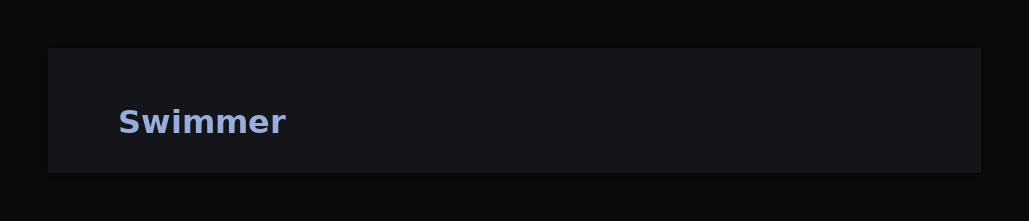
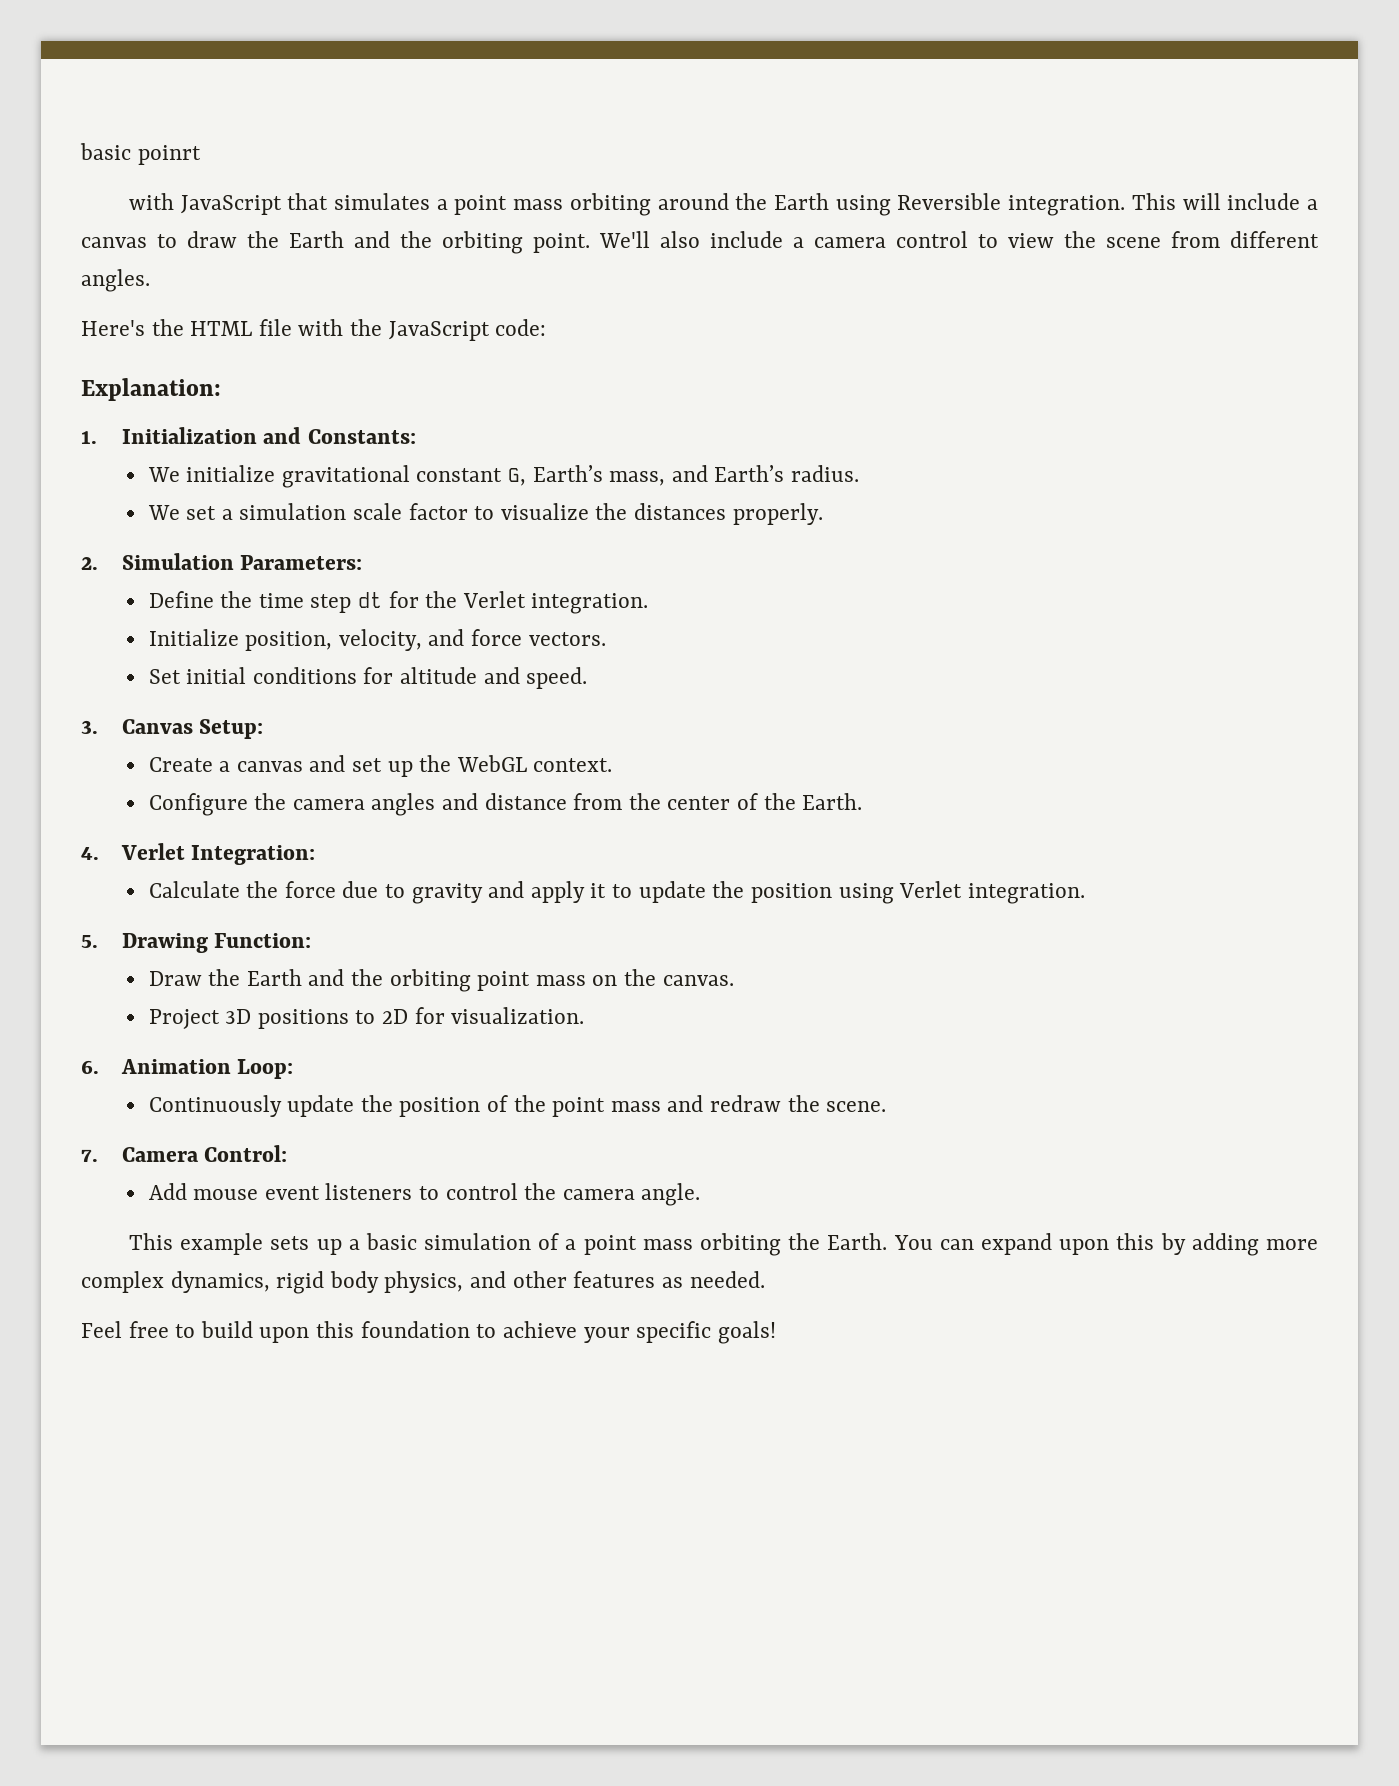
- Swimmer
+ basic poinrt
+ with JavaScript that simulates a point mass orbiting around the Earth using Reversible integration. This will include a canvas to draw the Earth and the orbiting point. We'll also include a camera control to view the scene from different angles.
+ Here's the HTML file with the JavaScript code:
+ Explanation:
+ 1. Initialization and Constants:
+ We initialize gravitational constant G, Earth’s mass, and Earth’s radius.
+ We set a simulation scale factor to visualize the distances properly.
+ 2. Simulation Parameters:
+ Define the time step dt for the Verlet integration.
+ Initialize position, velocity, and force vectors.
+ Set initial conditions for altitude and speed.
+ 3. Canvas Setup:
+ Create a canvas and set up the WebGL context.
+ Configure the camera angles and distance from the center of the Earth.
+ 4. Verlet Integration:
+ Calculate the force due to gravity and apply it to update the position using Verlet integration.
+ 5. Drawing Function:
+ Draw the Earth and the orbiting point mass on the canvas.
+ Project 3D positions to 2D for visualization.
+ 6. Animation Loop:
+ Continuously update the position of the point mass and redraw the scene.
+ 7. Camera Control:
+ Add mouse event listeners to control the camera angle.
+ This example sets up a basic simulation of a point mass orbiting the Earth. You can expand upon this by adding more complex dynamics, rigid body physics, and other features as needed.
+ Feel free to build upon this foundation to achieve your specific goals!

